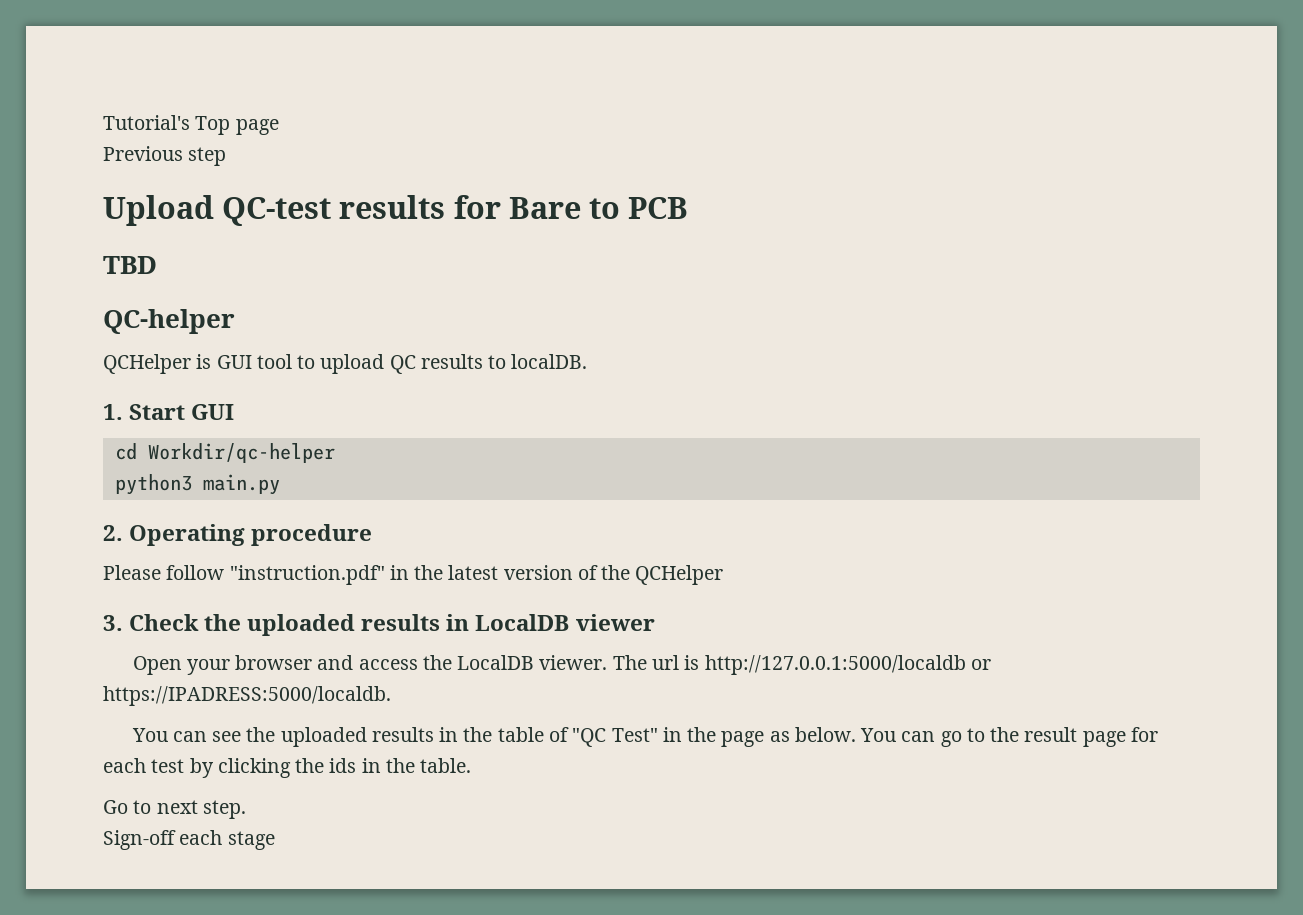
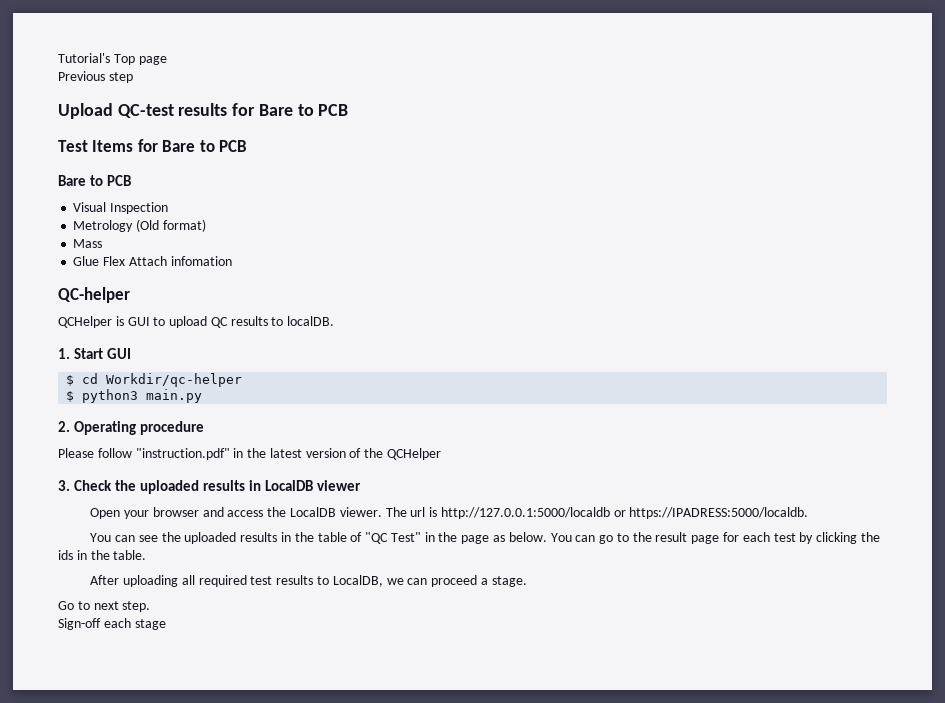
- TBD
+ Test Items for Bare to PCB
+ Bare to PCB
+ Visual Inspection
+ Metrology (Old format)
+ Mass
+ Glue Flex Attach infomation
- QCHelper is GUI tool to upload QC results to localDB.
+ QCHelper is GUI to upload QC results to localDB.
- cd Workdir/qc-helper
+ $ cd Workdir/qc-helper
- python3 main.py
+ $ python3 main.py
+ After uploading all required test results to LocalDB, we can proceed a stage.

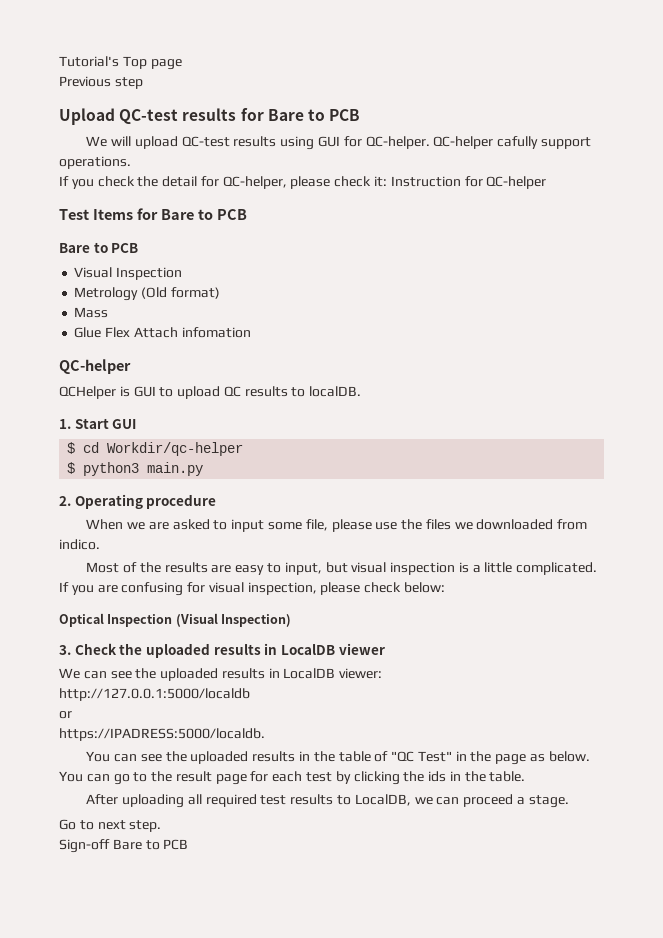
+ We will upload QC-test results using GUI for QC-helper. QC-helper cafully support operations.
+ If you check the detail for QC-helper, please check it: Instruction for QC-helper
- Please follow "instruction.pdf" in the latest version of the QCHelper
+ When we are asked to input some file, please use the files we downloaded from indico.
+ Most of the results are easy to input, but visual inspection is a little complicated. If you are confusing for visual inspection, please check below:
+ Optical Inspection (Visual Inspection)
- Open your browser and access the LocalDB viewer. The url is http://127.0.0.1:5000/localdb or https://IPADRESS:5000/localdb.
+ We can see the uploaded results in LocalDB viewer:
+ http://127.0.0.1:5000/localdb
+ or
+ https://IPADRESS:5000/localdb.
- Sign-off each stage
+ Sign-off Bare to PCB

